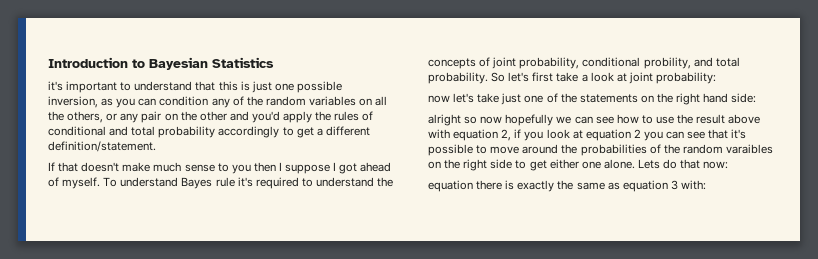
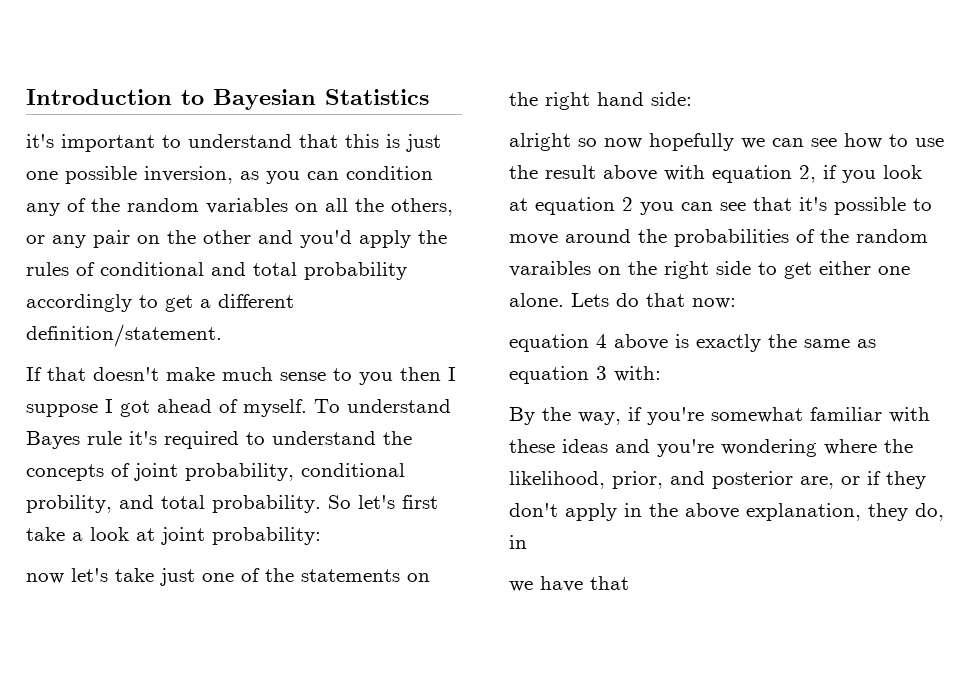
- equation there is exactly the same as equation 3 with:
+ equation 4 above is exactly the same as equation 3 with:
+ By the way, if you're somewhat familiar with these ideas and you're wondering where the likelihood, prior, and posterior are, or if they don't apply in the above explanation, they do, in
+ we have that

